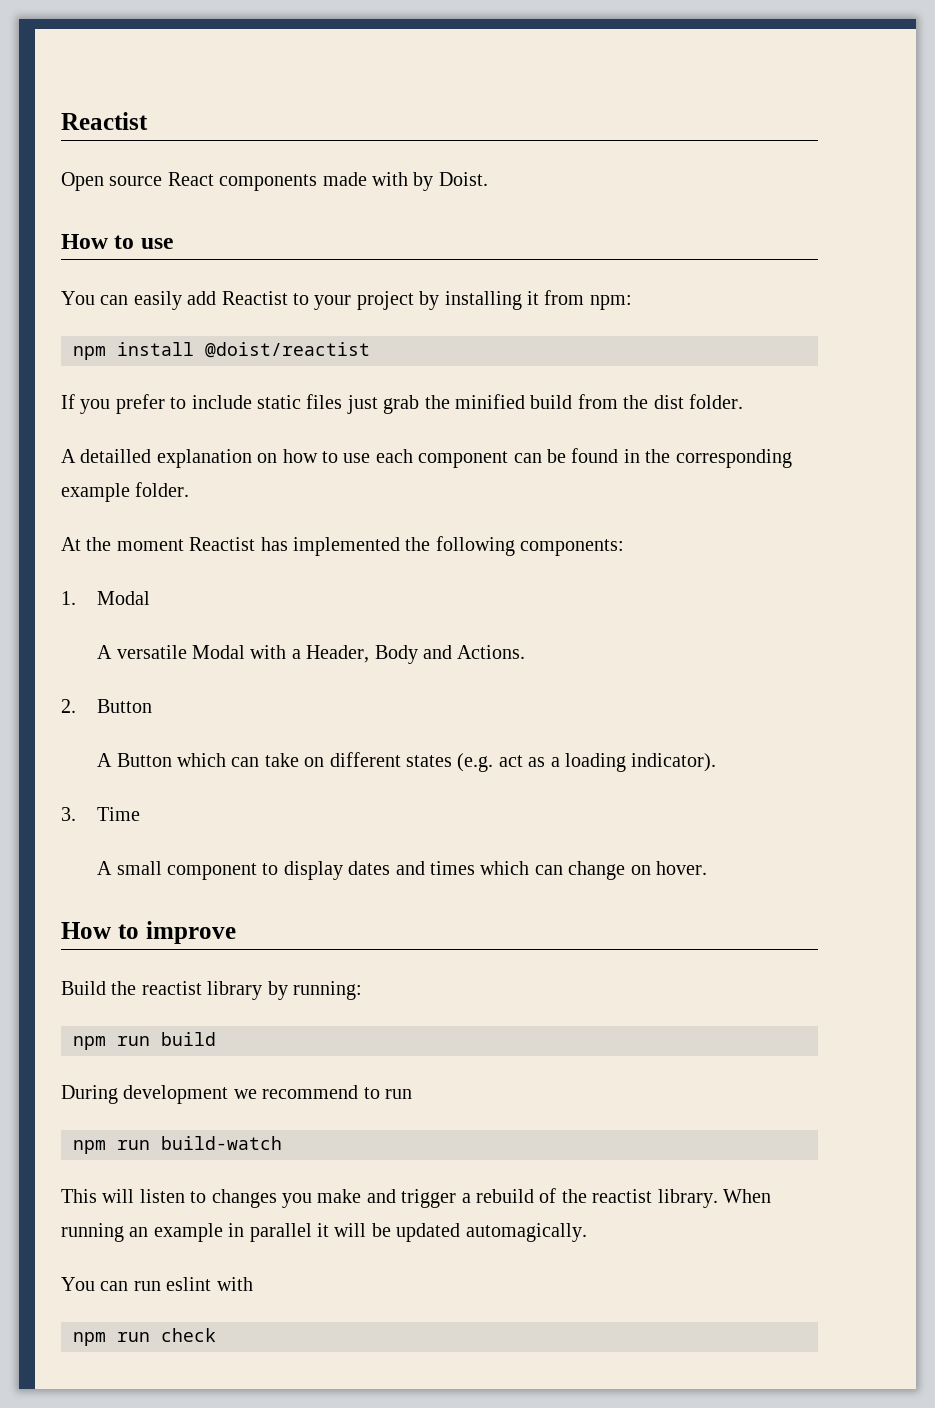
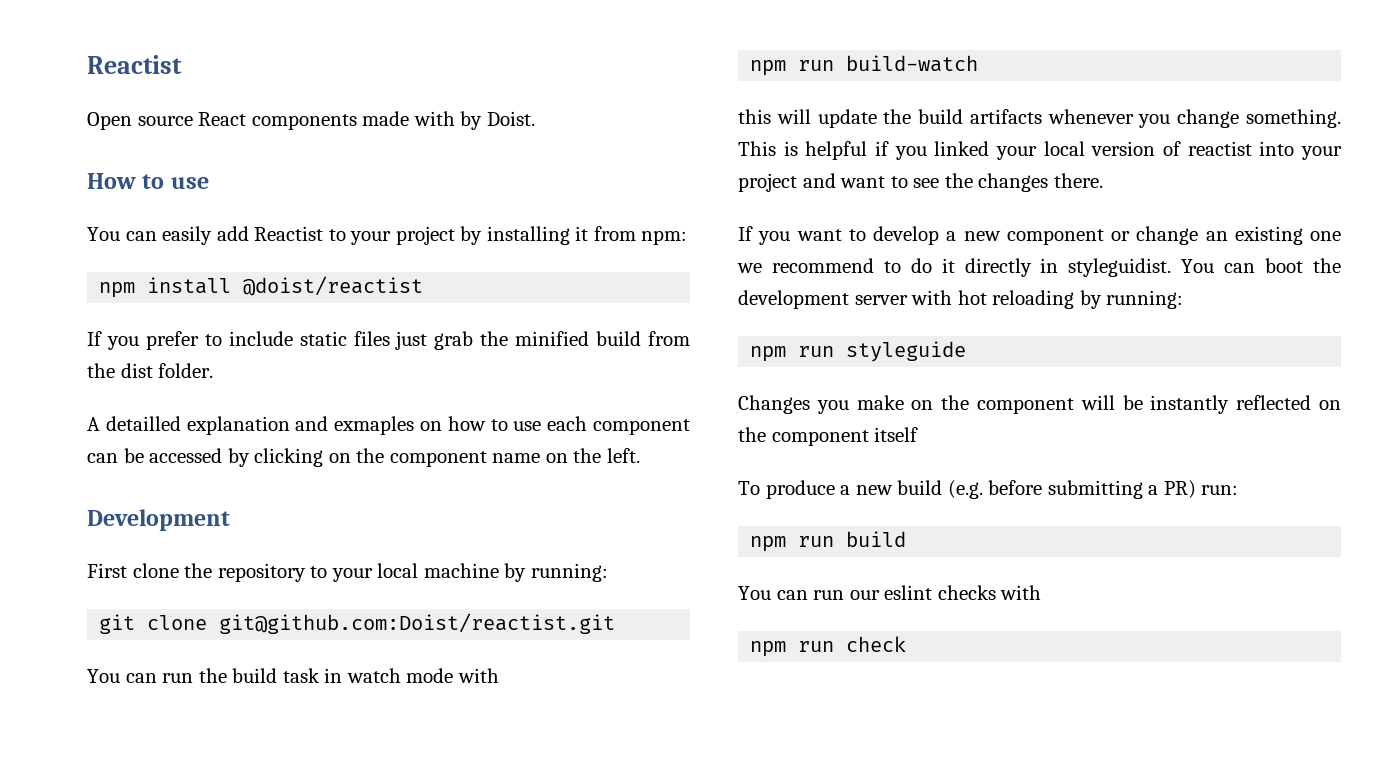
- A detailled explanation on how to use each component can be found in the corresponding example folder.
- At the moment Reactist has implemented the following components:
- 1. Modal
- A versatile Modal with a Header, Body and Actions.
- 2. Button
- A Button which can take on different states (e.g. act as a loading indicator).
- 3. Time
- A small component to display dates and times which can change on hover.
- How to improve
- Build the reactist library by running:
+ A detailled explanation and exmaples on how to use each component can be accessed by clicking on the component name on the left.
+ Development
+ First clone the repository to your local machine by running:
+ git clone git@github.com:Doist/reactist.git
+ You can run the build task in watch mode with
+ npm run build-watch
+ this will update the build artifacts whenever you change something. This is helpful if you linked your local version of reactist into your project and want to see the changes there.
+ If you want to develop a new component or change an existing one we recommend to do it directly in styleguidist. You can boot the development server with hot reloading by running:
+ npm run styleguide
+ Changes you make on the component will be instantly reflected on the component itself
+ To produce a new build (e.g. before submitting a PR) run:
  npm run build
- During development we recommend to run
- npm run build-watch
- This will listen to changes you make and trigger a rebuild of the reactist library. When running an example in parallel it will be updated automagically.
- You can run eslint with
+ You can run our eslint checks with

